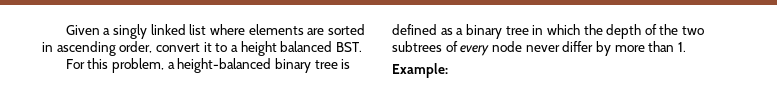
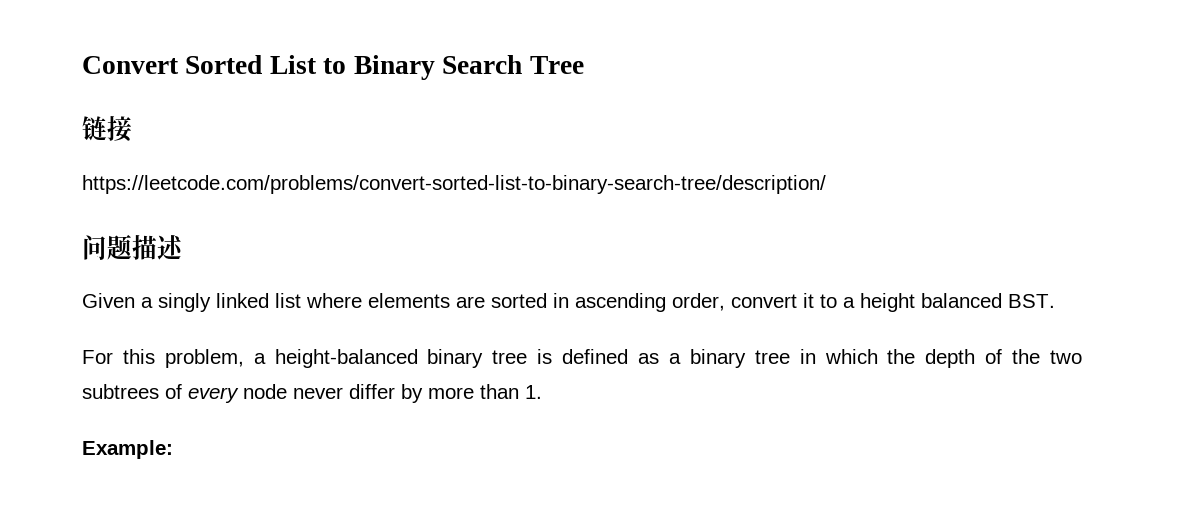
+ Convert Sorted List to Binary Search Tree
+ 链接
+ https://leetcode.com/problems/convert-sorted-list-to-binary-search-tree/description/
+ 问题描述

